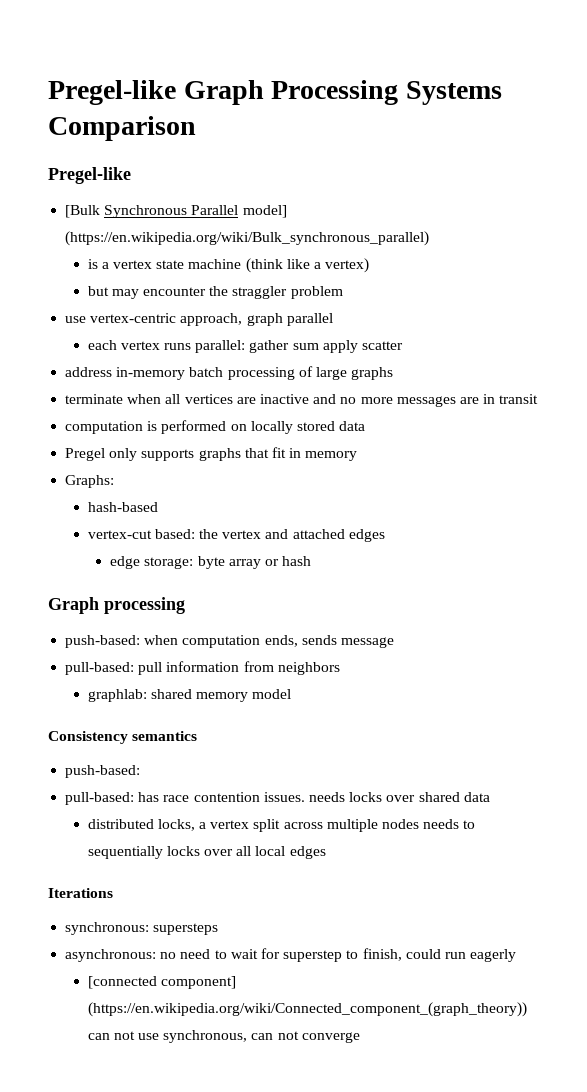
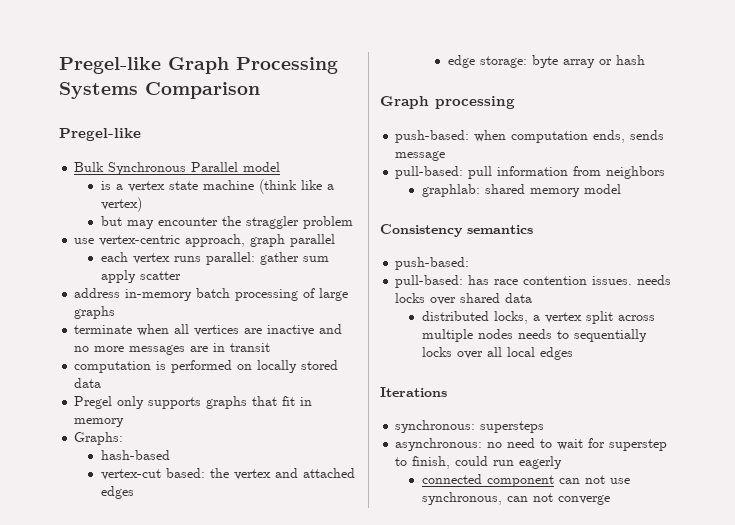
- [Bulk Synchronous Parallel model] (https://en.wikipedia.org/wiki/Bulk_synchronous_parallel)
+ Bulk Synchronous Parallel model
- [connected component] (https://en.wikipedia.org/wiki/Connected_component_(graph_theory)) can not use synchronous, can not converge
+ connected component can not use synchronous, can not converge

